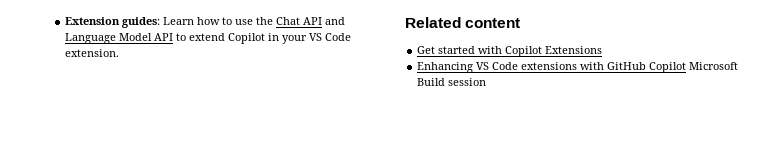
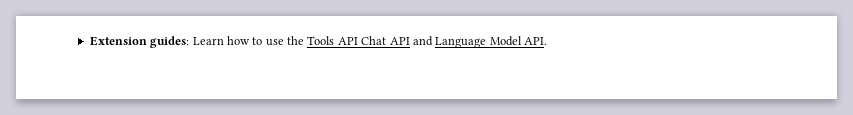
- Extension guides: Learn how to use the Chat API and Language Model API to extend Copilot in your VS Code extension.
- Related content
- Get started with Copilot Extensions
- Enhancing VS Code extensions with GitHub Copilot Microsoft Build session
+ Extension guides: Learn how to use the Tools API Chat API and Language Model API.

